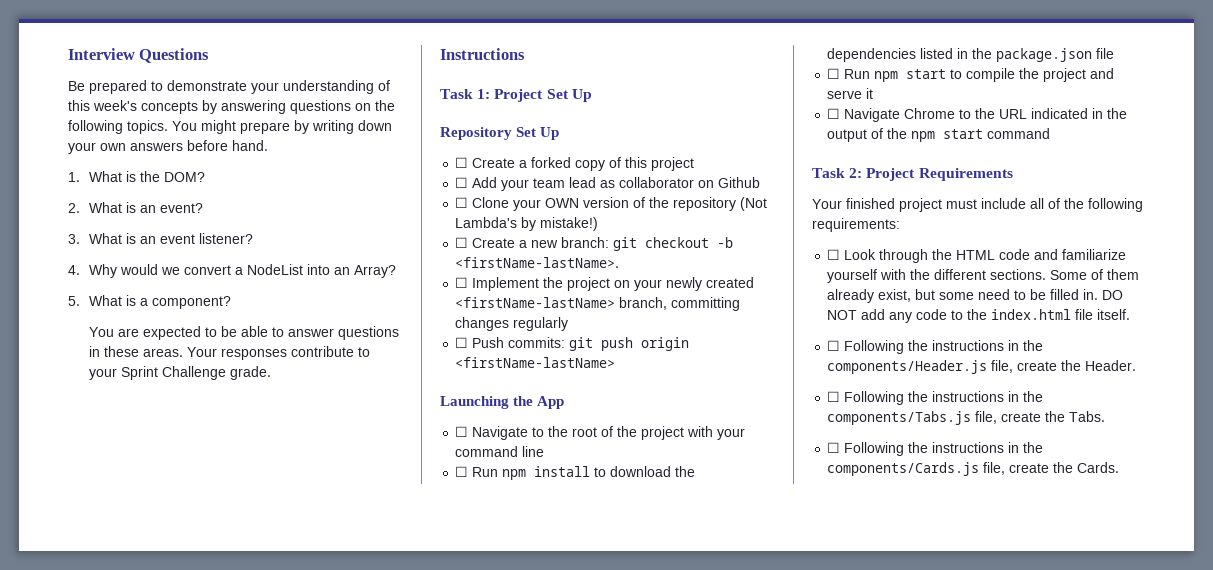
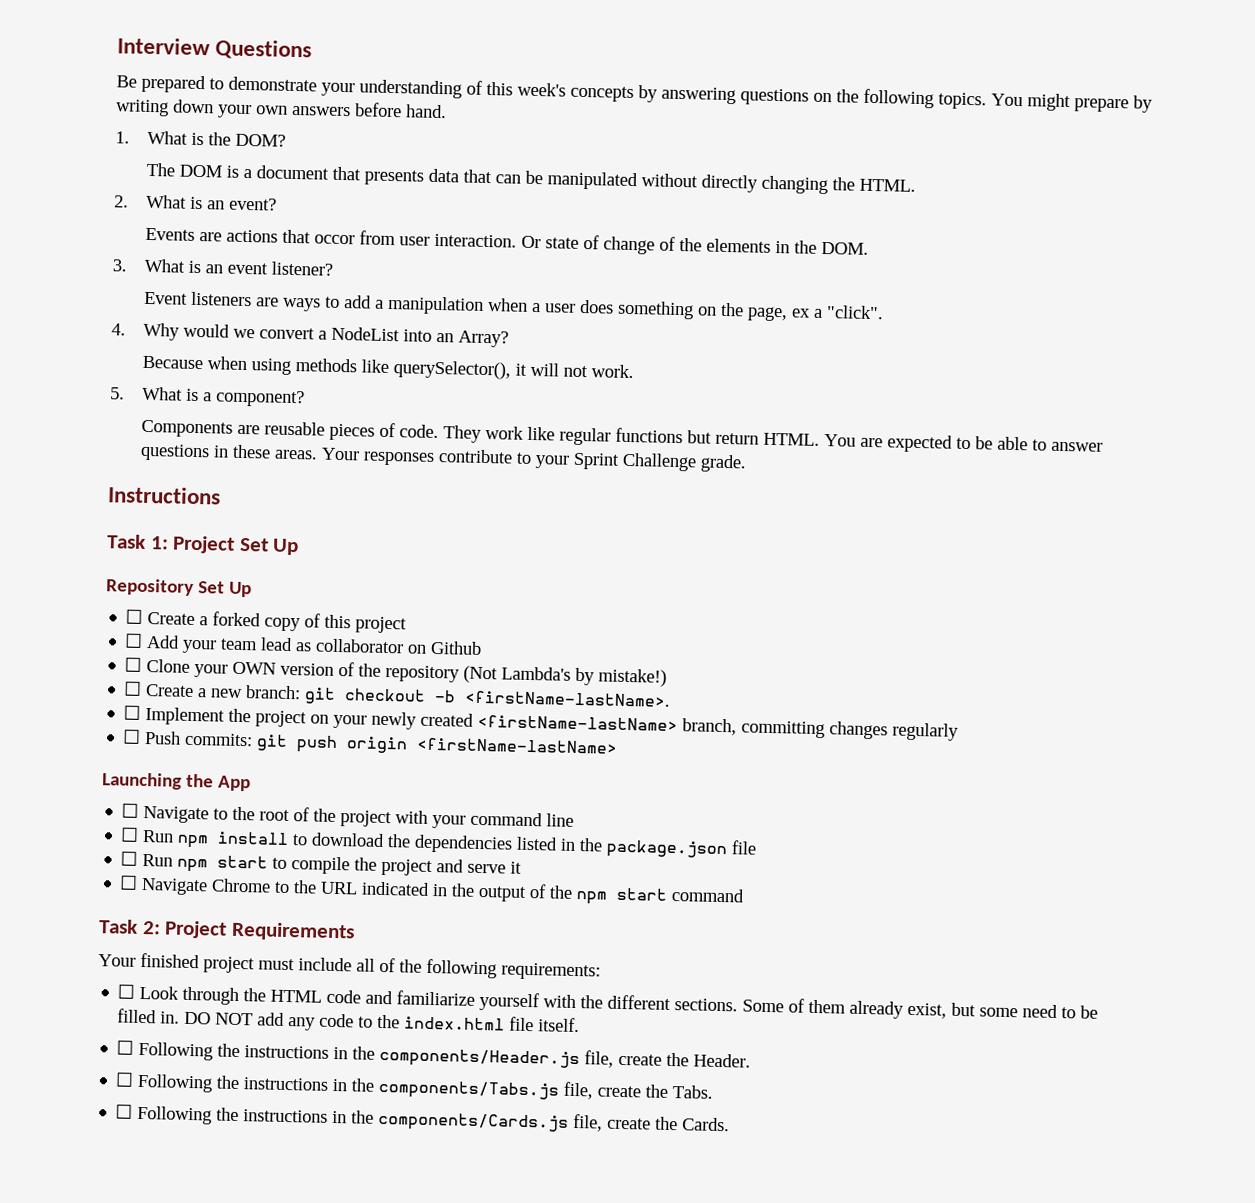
+ The DOM is a document that presents data that can be manipulated without directly changing the HTML.
+ Events are actions that occor from user interaction. Or state of change of the elements in the DOM.
+ Event listeners are ways to add a manipulation when a user does something on the page, ex a "click".
+ Because when using methods like querySelector(), it will not work.
+ Components are reusable pieces of code. They work like regular functions but return HTML.

